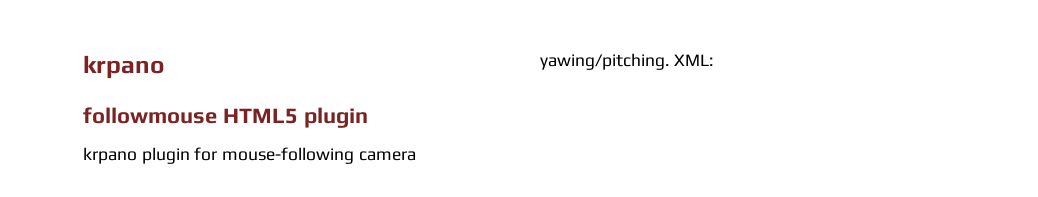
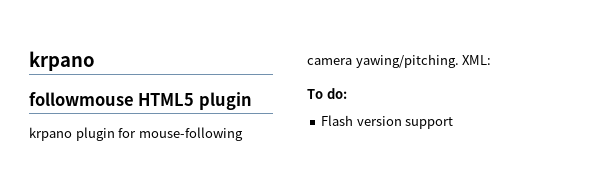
+ To do:
+ Flash version support

